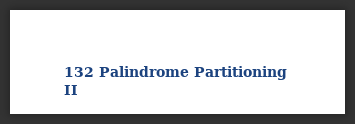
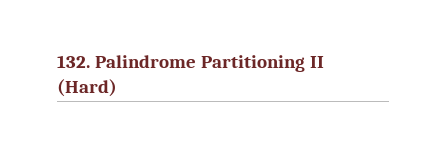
- 132 Palindrome Partitioning II
+ 132. Palindrome Partitioning II (Hard)

